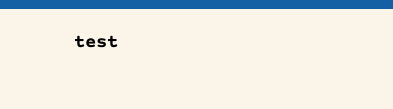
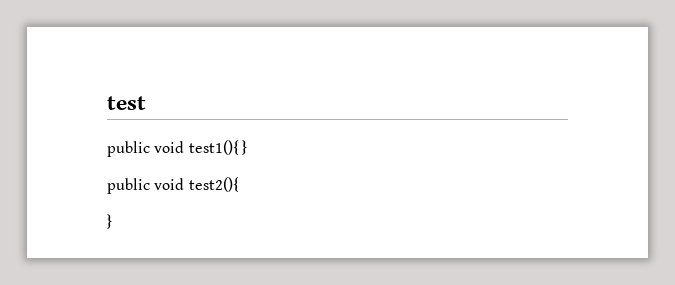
+ public void test1(){ }
+ public void test2(){
+ }

